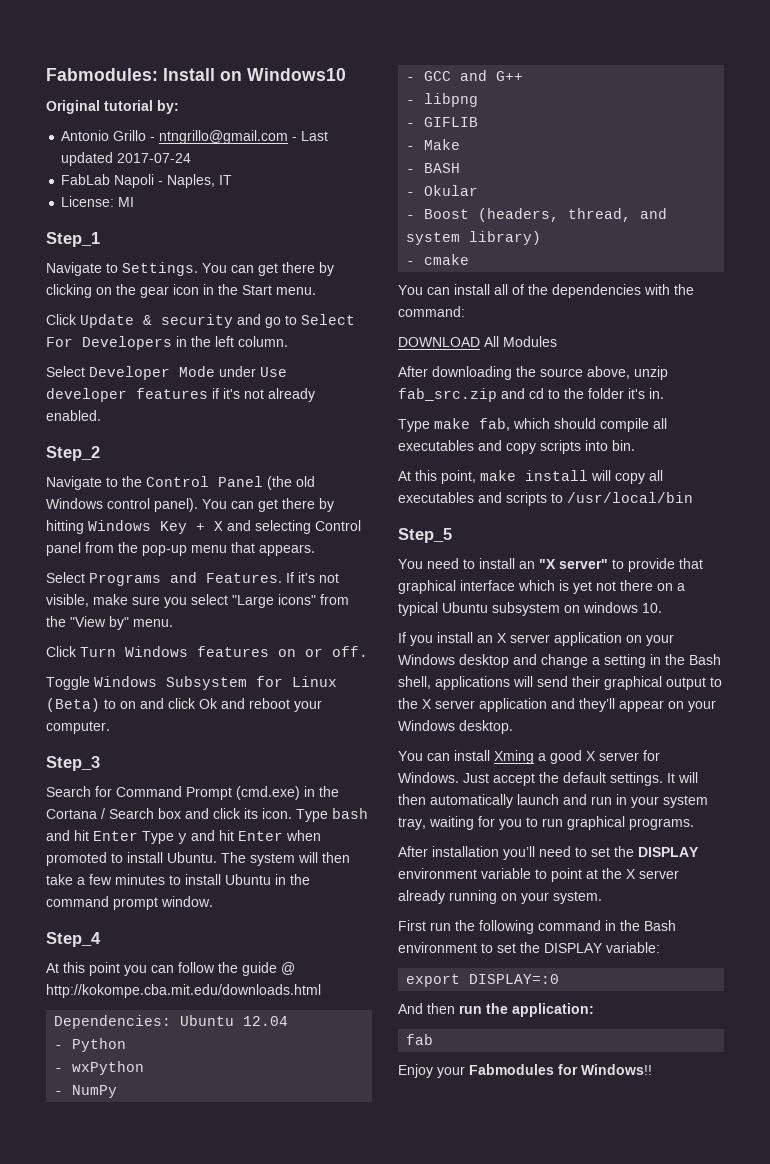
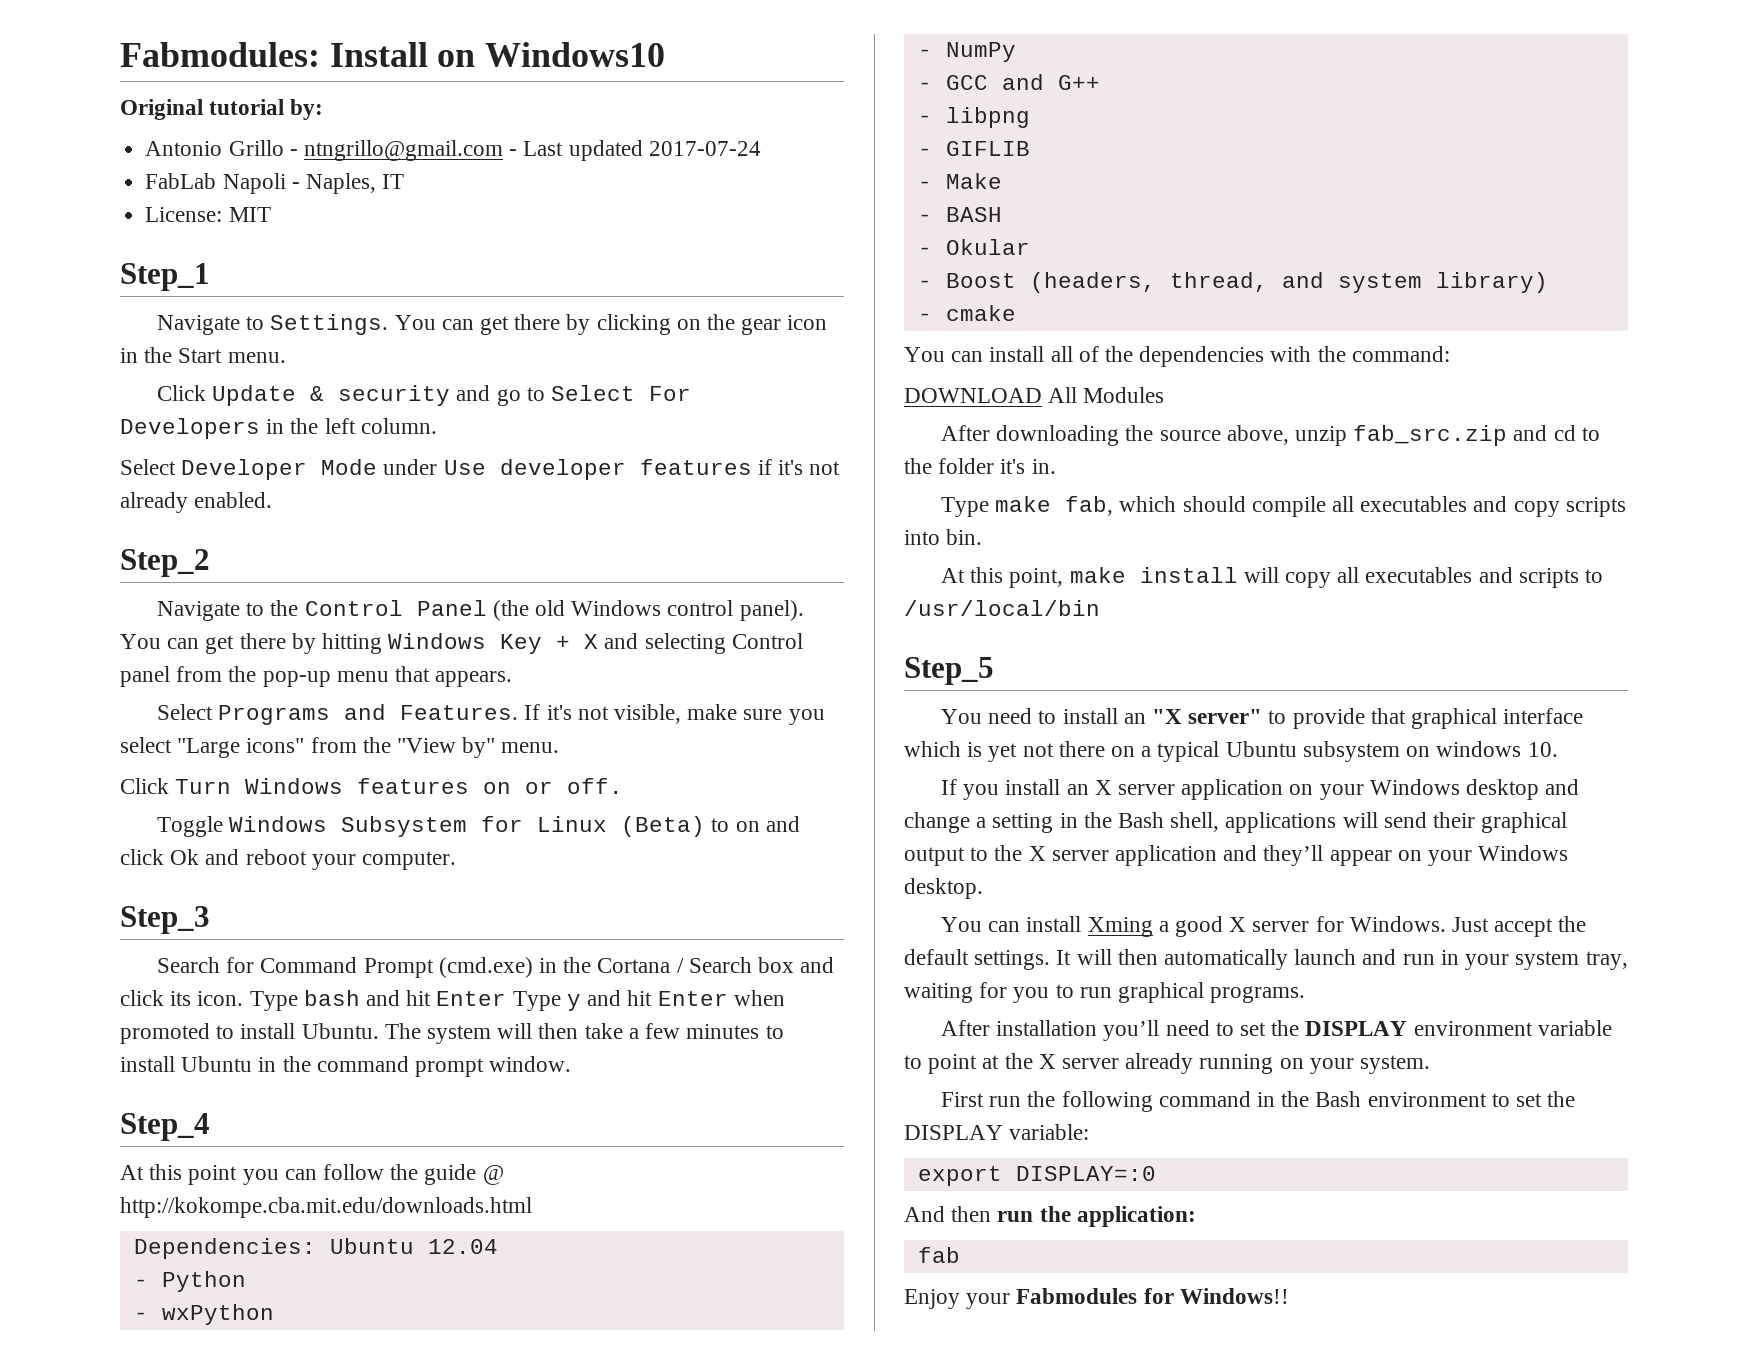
- License: MI
+ License: MIT

